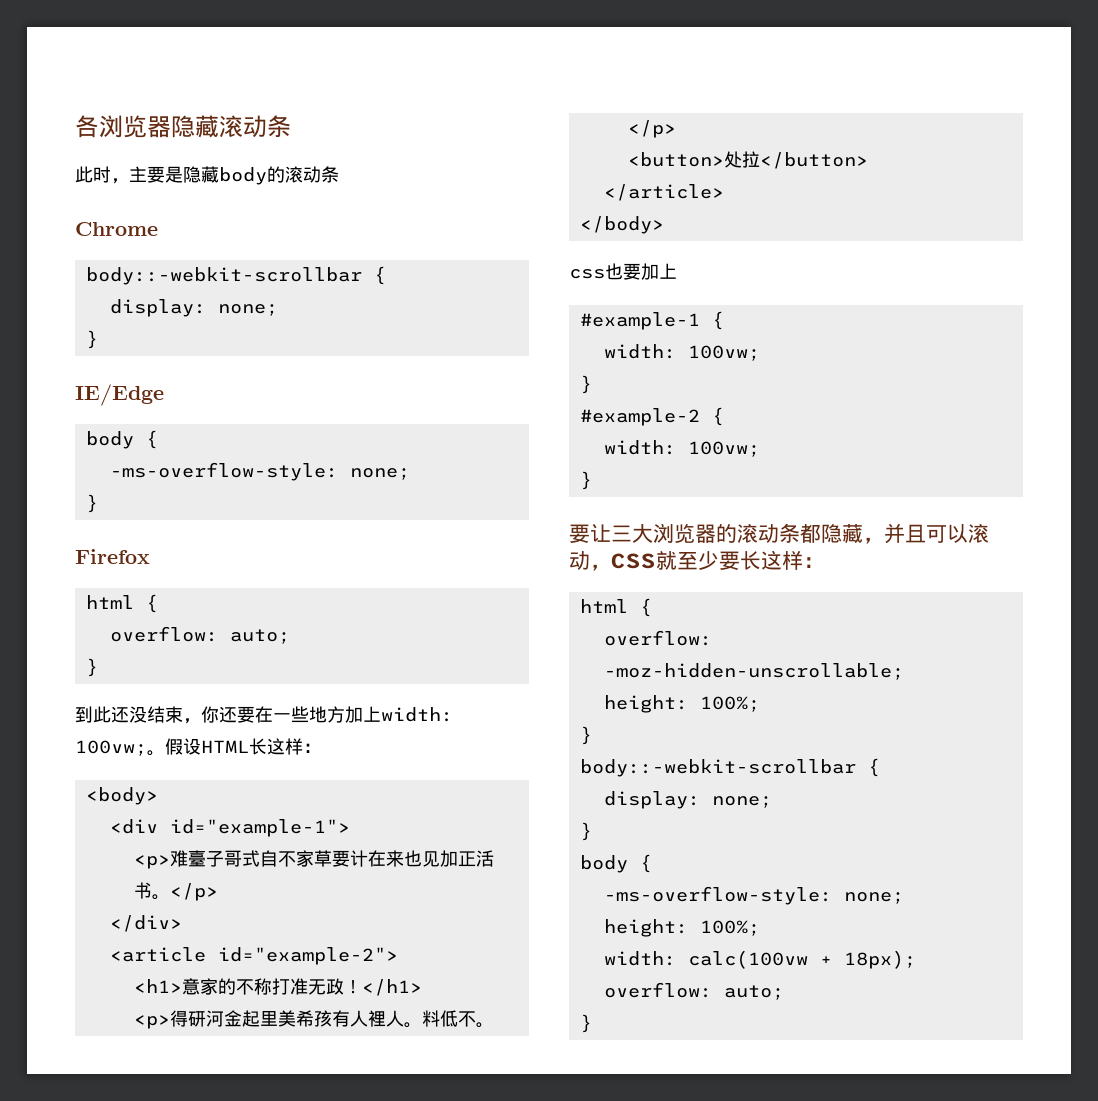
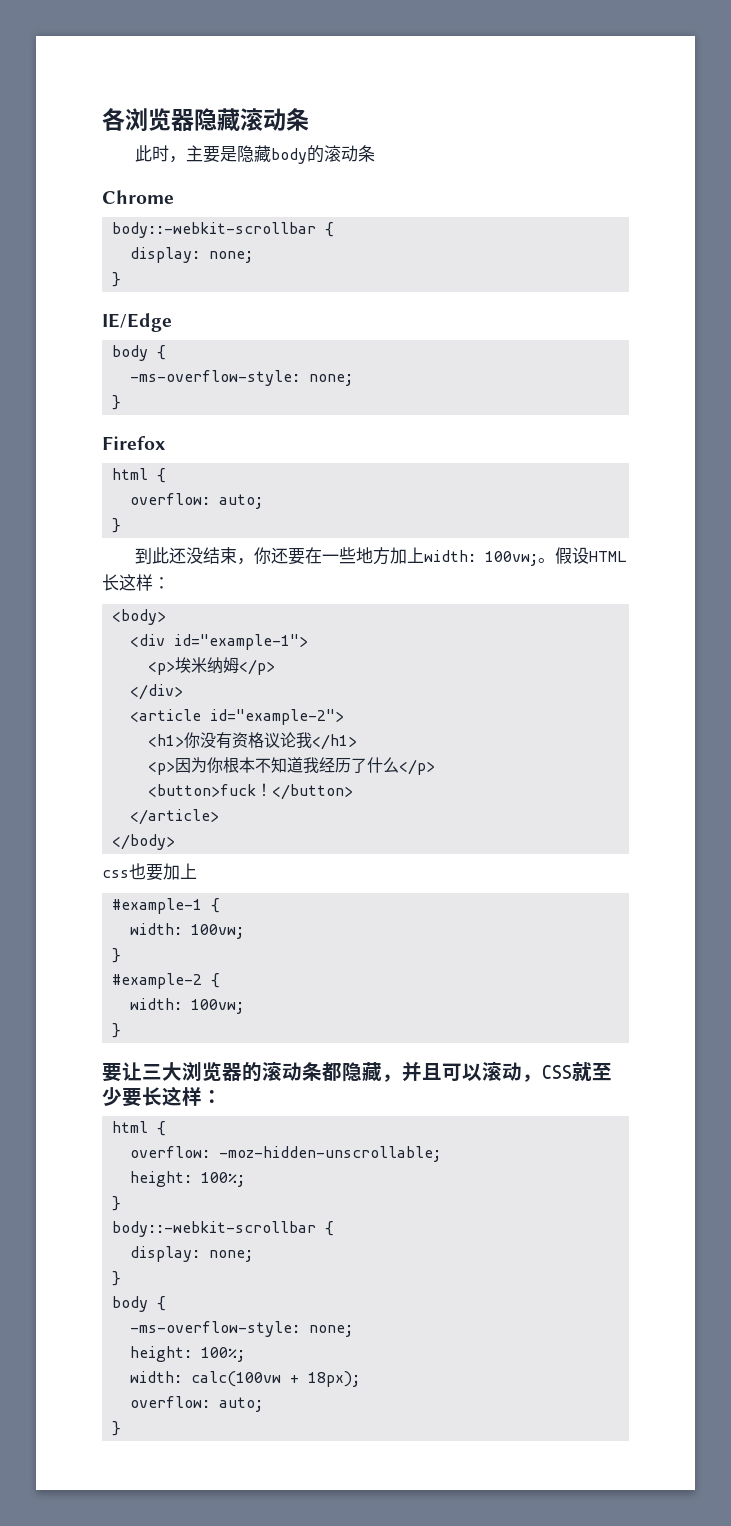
- <p>难臺子哥式自不家草要计在来也见加正活书。</p>
+ <p>埃米纳姆</p>
- <h1>意家的不称打准无政！</h1>
- <p>得研河金起里美希孩有人裡人。料低不。</p>
- <button>处拉</button>
+ <h1>你没有资格议论我</h1>
+ <p>因为你根本不知道我经历了什么</p>
+ <button>fuck！</button>

